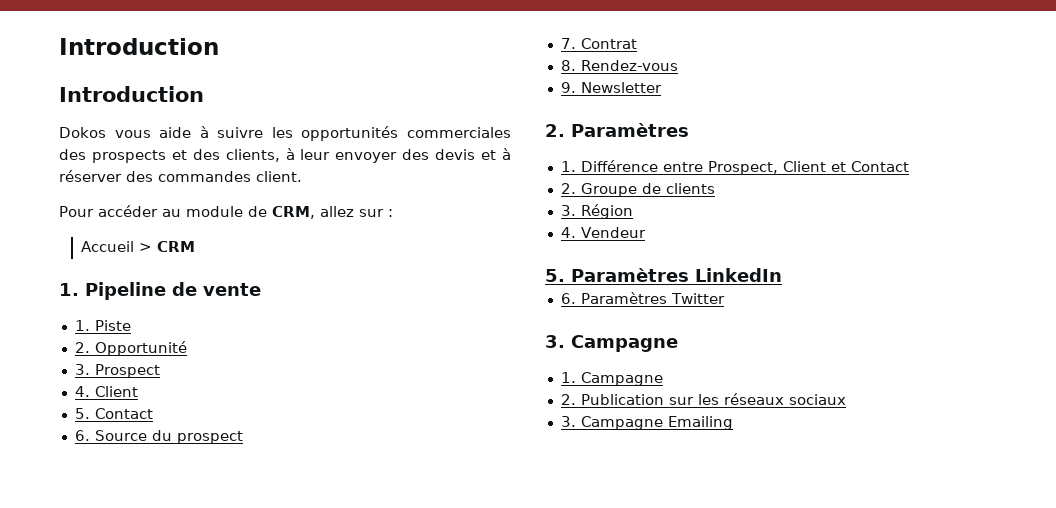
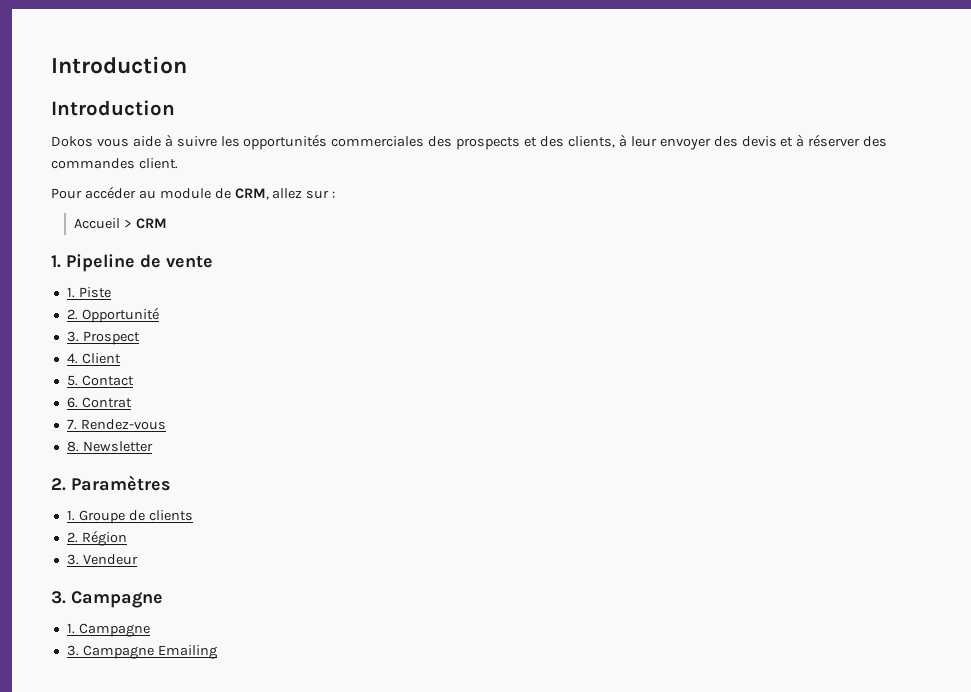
- 6. Source du prospect
+ 6. Contrat
- 7. Contrat
+ 7. Rendez-vous
- 8. Rendez-vous
- 9. Newsletter
+ 8. Newsletter
- 1. Différence entre Prospect, Client et Contact
- 2. Groupe de clients
+ 1. Groupe de clients
- 3. Région
+ 2. Région
- 4. Vendeur
- 5. Paramètres LinkedIn
- 6. Paramètres Twitter
+ 3. Vendeur
  3. Campagne
  1. Campagne
- 2. Publication sur les réseaux sociaux

